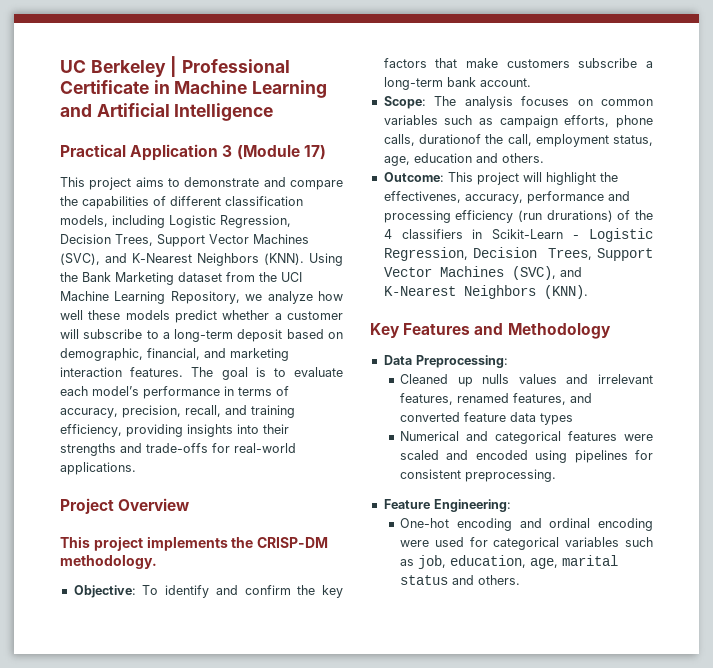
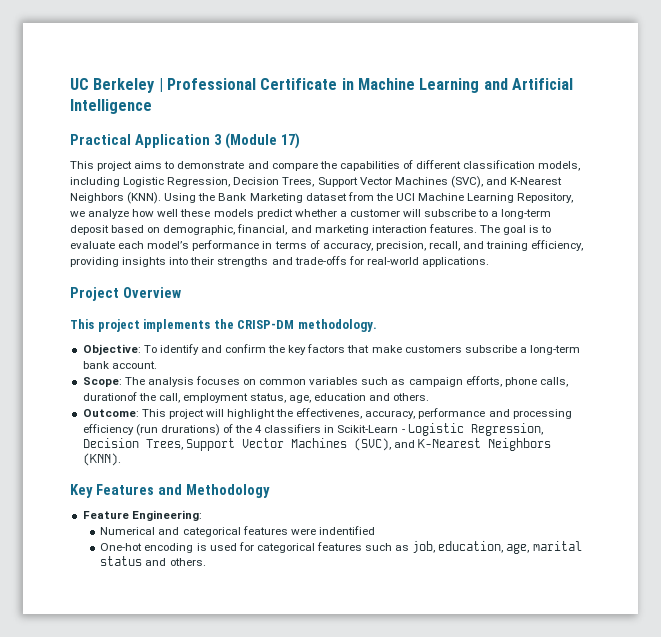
- Data Preprocessing:
- Cleaned up nulls values and irrelevant features, renamed features, and converted feature data types
+ Feature Engineering:
- Numerical and categorical features were scaled and encoded using pipelines for consistent preprocessing.
- Feature Engineering:
- One-hot encoding and ordinal encoding were used for categorical variables such as job, education, age, marital status and others.
+ Numerical and categorical features were indentified
+ One-hot encoding is used for categorical features such as job, education, age, marital status and others.

